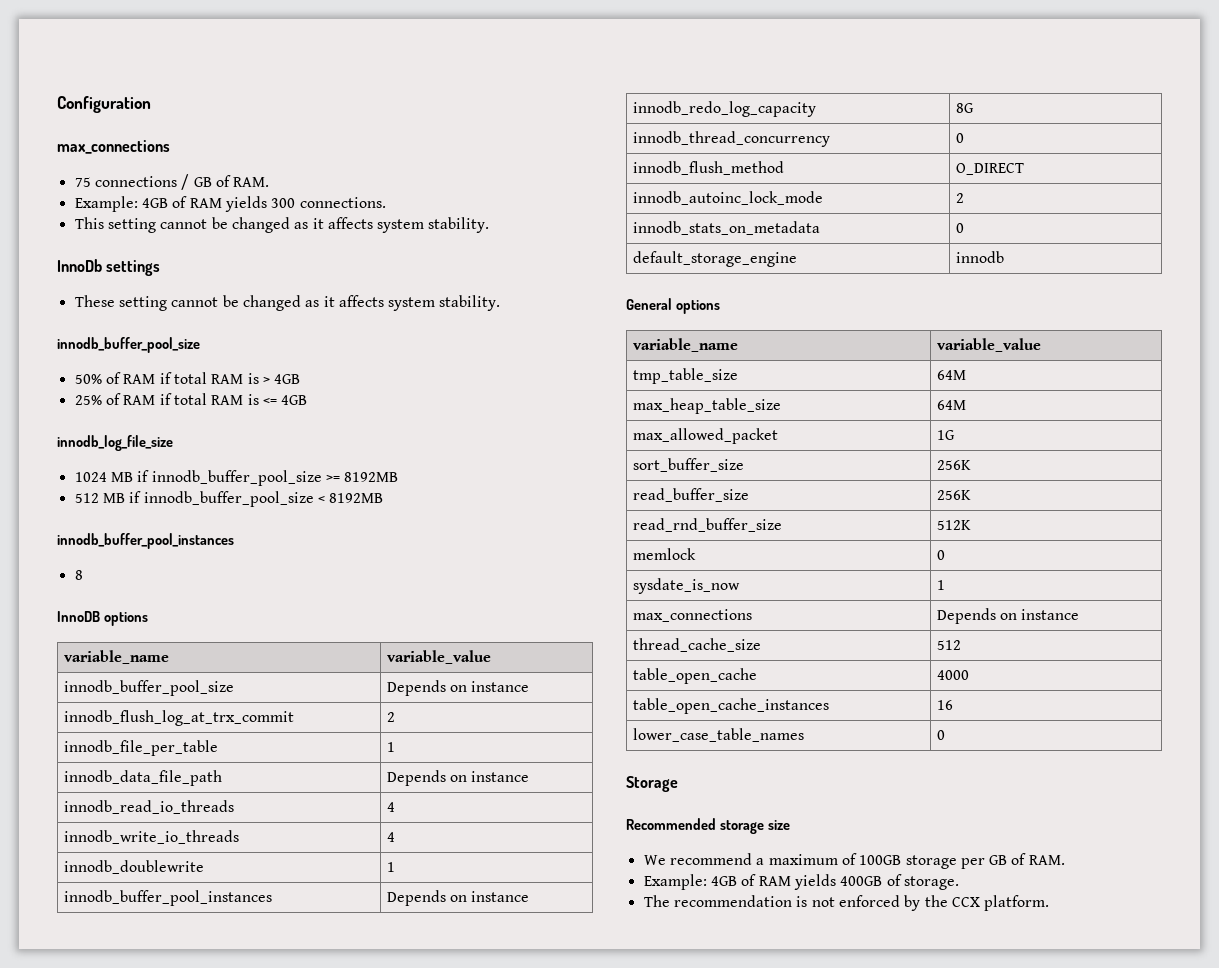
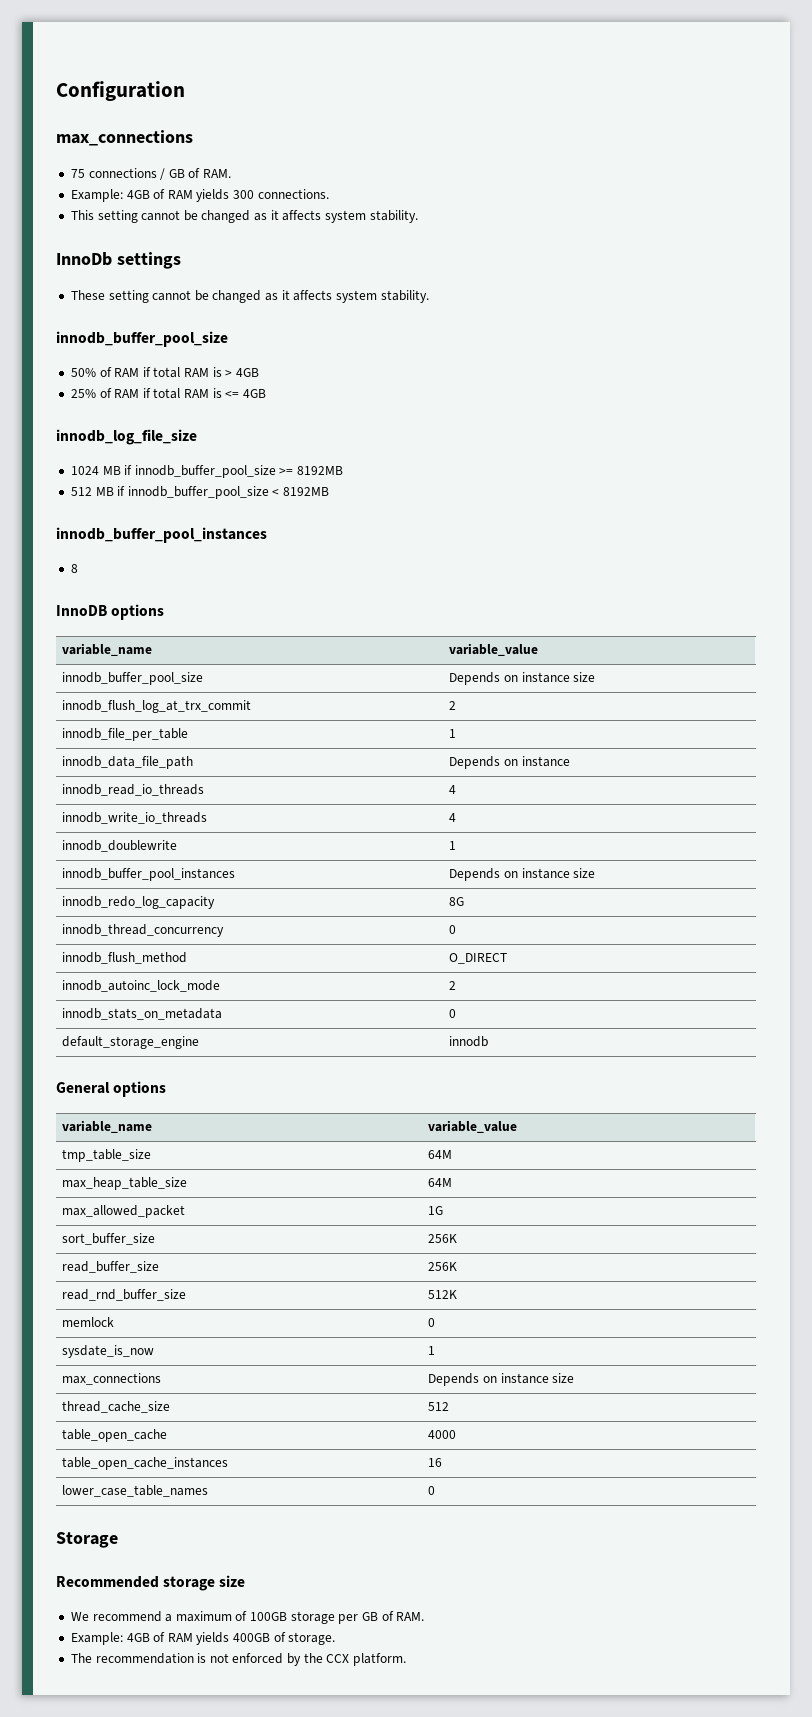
- innodb_buffer_pool_size | Depends on instance
+ innodb_buffer_pool_size | Depends on instance size
- innodb_buffer_pool_instances | Depends on instance
+ innodb_buffer_pool_instances | Depends on instance size
- max_connections | Depends on instance
+ max_connections | Depends on instance size

